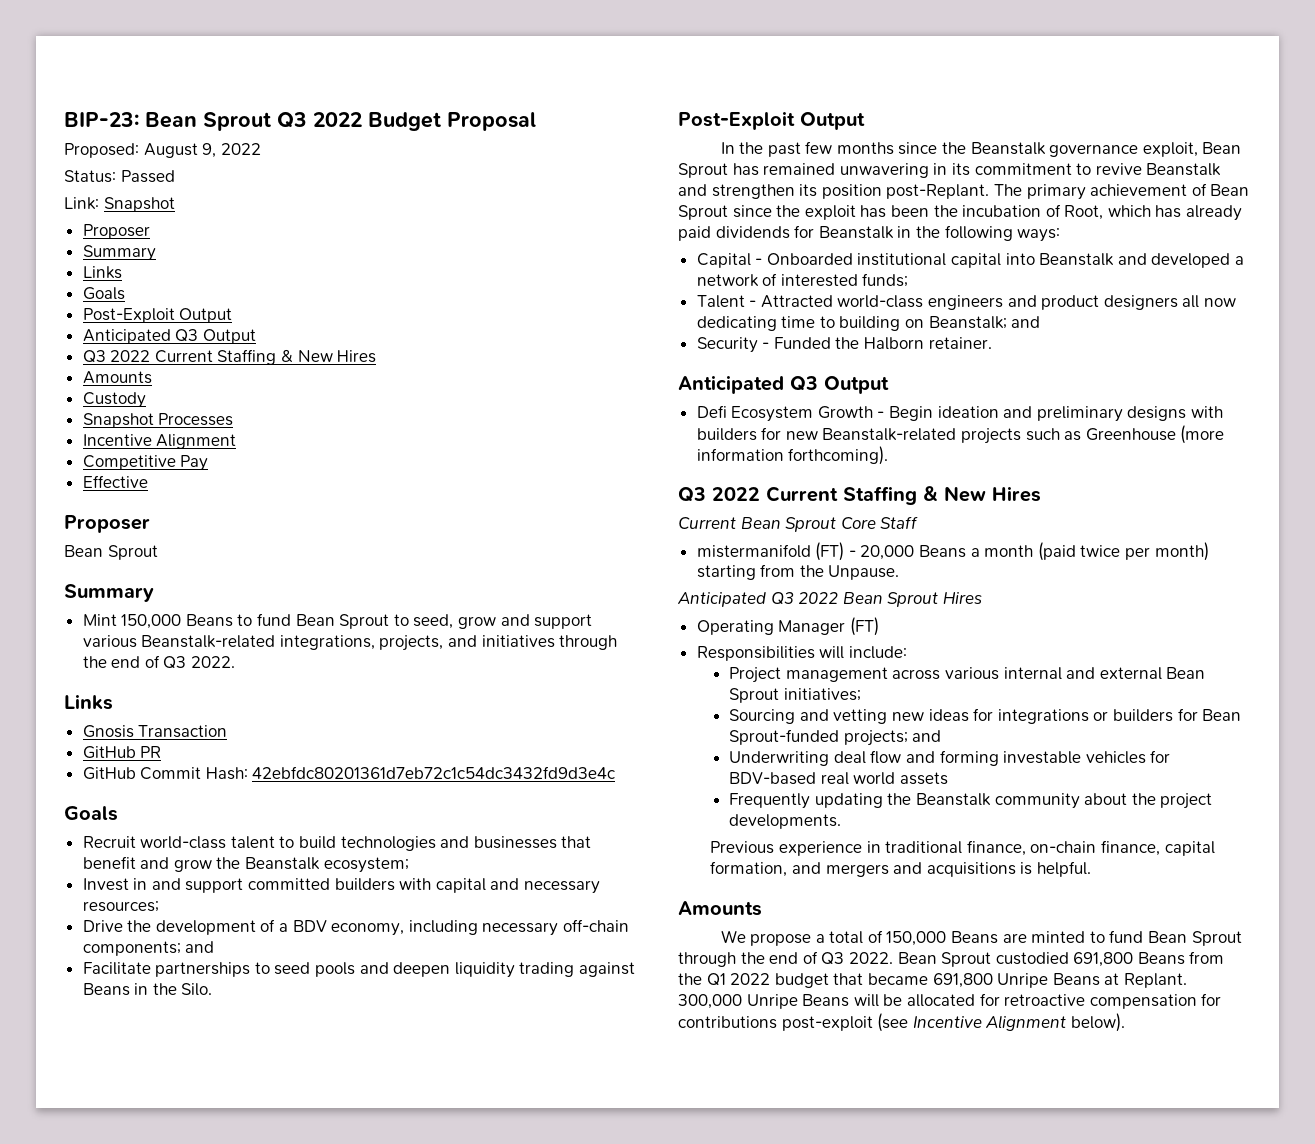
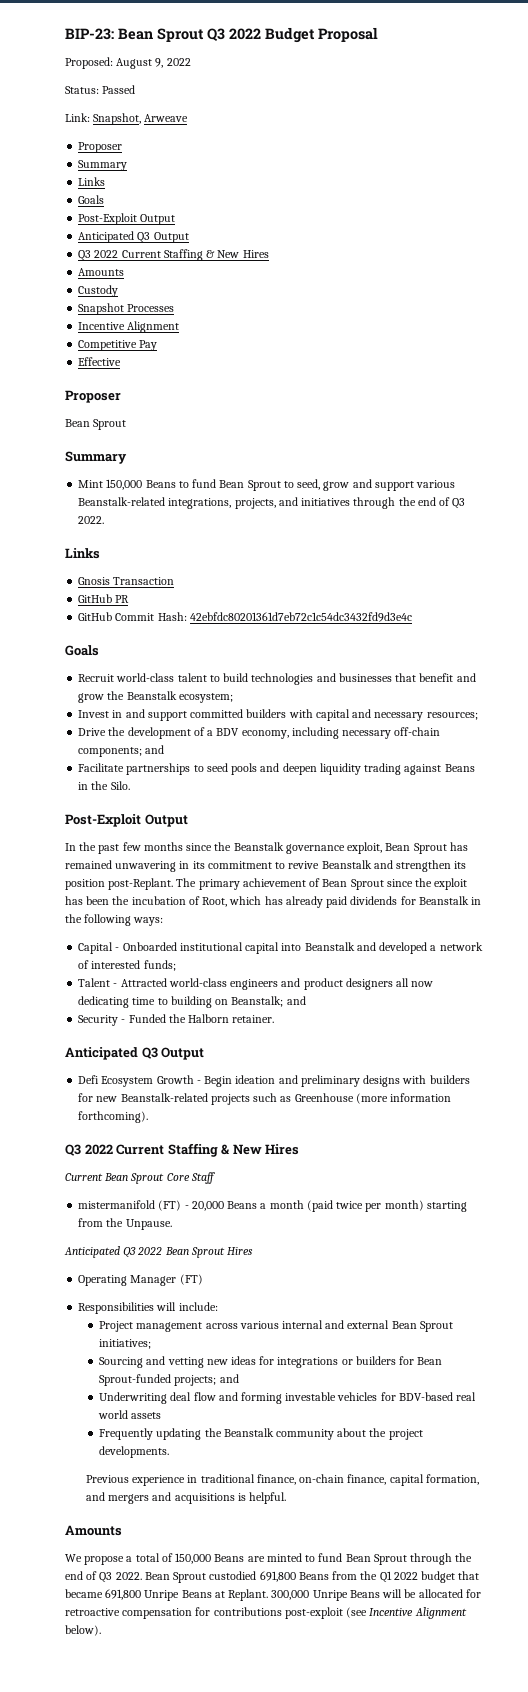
- Link: Snapshot
+ Link: Snapshot, Arweave

